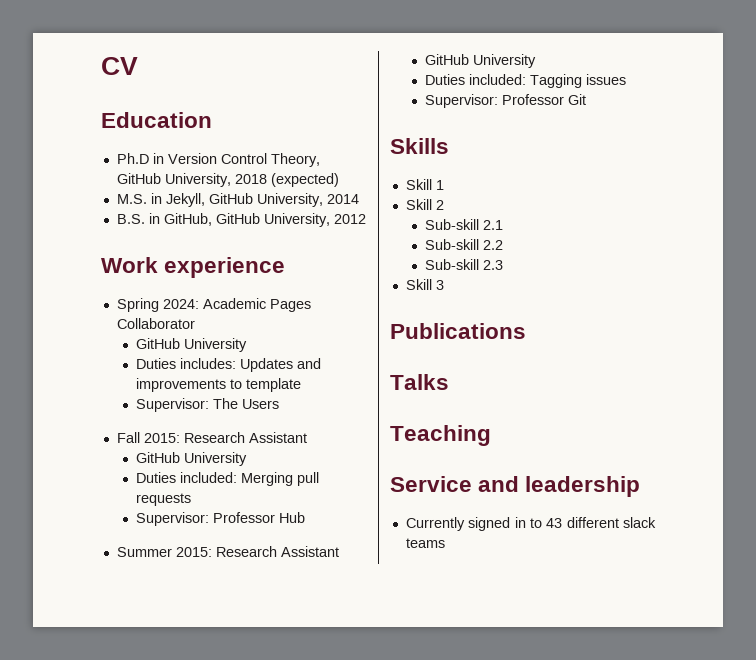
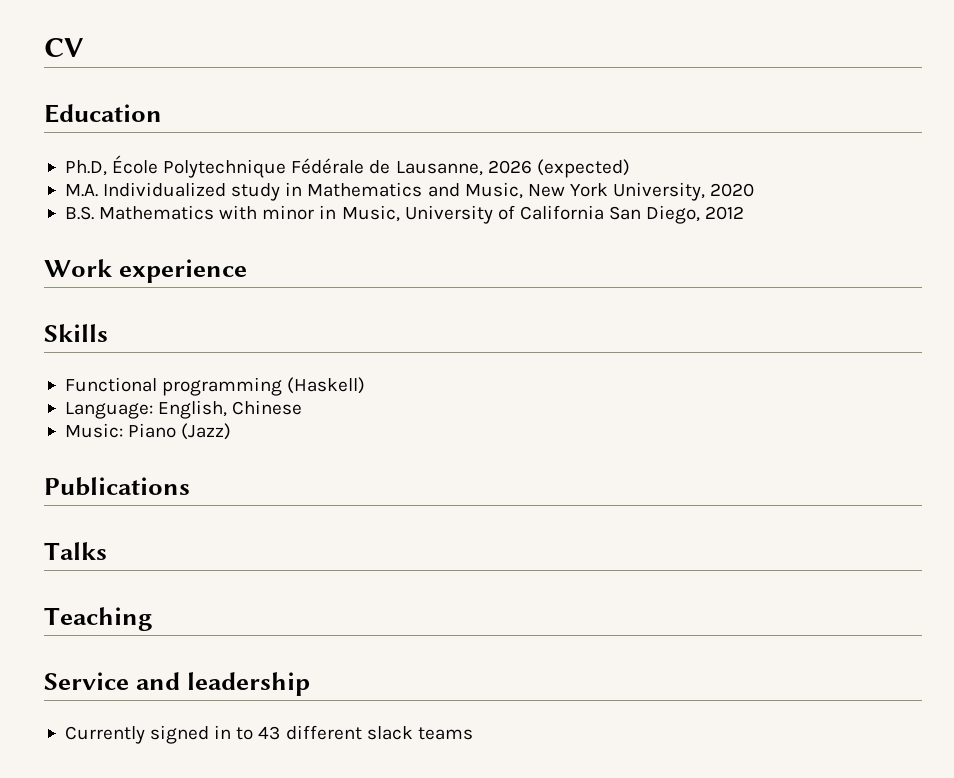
- Ph.D in Version Control Theory, GitHub University, 2018 (expected)
- M.S. in Jekyll, GitHub University, 2014
- B.S. in GitHub, GitHub University, 2012
+ Ph.D, École Polytechnique Fédérale de Lausanne, 2026 (expected)
+ M.A. Individualized study in Mathematics and Music, New York University, 2020
+ B.S. Mathematics with minor in Music, University of California San Diego, 2012
  Work experience
- Spring 2024: Academic Pages Collaborator
- GitHub University
- Duties includes: Updates and improvements to template
- Supervisor: The Users
- Fall 2015: Research Assistant
- GitHub University
- Duties included: Merging pull requests
- Supervisor: Professor Hub
- Summer 2015: Research Assistant
- GitHub University
- Duties included: Tagging issues
- Supervisor: Professor Git
  Skills
- Skill 1
- Skill 2
- Sub-skill 2.1
- Sub-skill 2.2
- Sub-skill 2.3
- Skill 3
+ Functional programming (Haskell)
+ Language: English, Chinese
+ Music: Piano (Jazz)

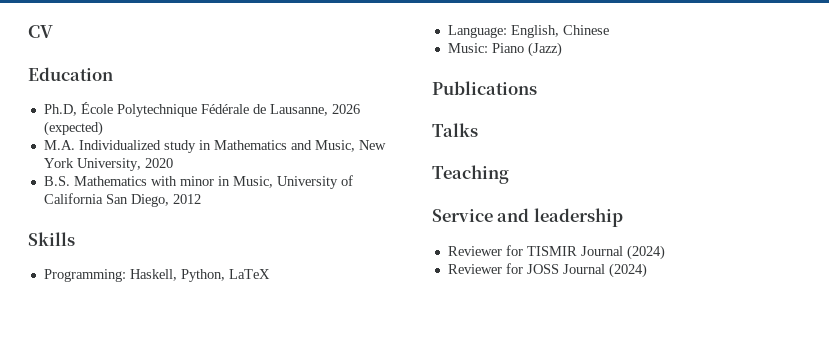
- Work experience
- Functional programming (Haskell)
+ Programming: Haskell, Python, LaTeX
- Currently signed in to 43 different slack teams
+ Reviewer for TISMIR Journal (2024)
+ Reviewer for JOSS Journal (2024)

